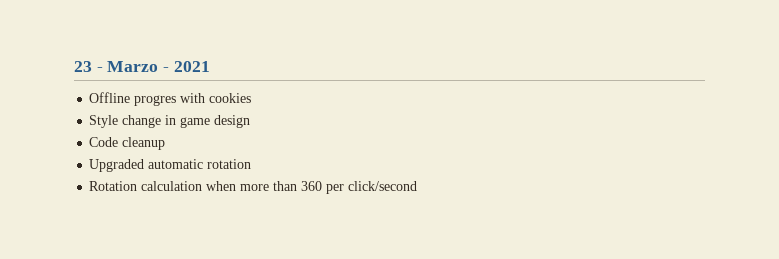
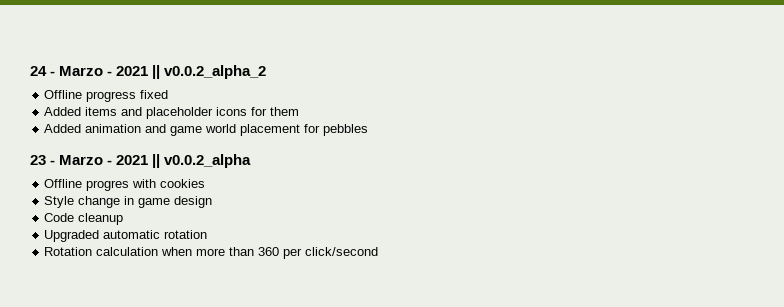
+ 24 - Marzo - 2021 || v0.0.2_alpha_2
+ Offline progress fixed
+ Added items and placeholder icons for them
+ Added animation and game world placement for pebbles
- 23 - Marzo - 2021
+ 23 - Marzo - 2021 || v0.0.2_alpha

